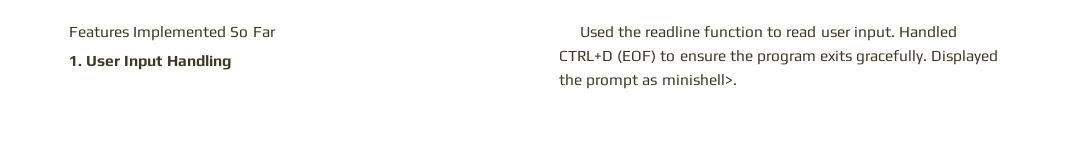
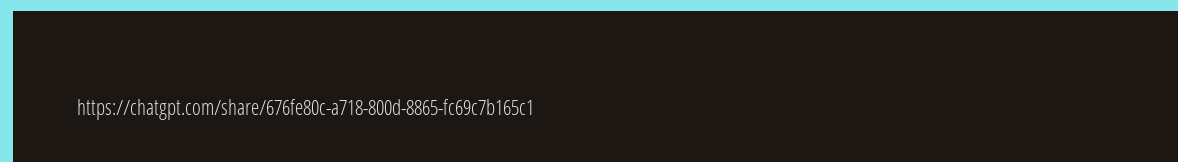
- Features Implemented So Far
- 1. User Input Handling
- Used the readline function to read user input. Handled CTRL+D (EOF) to ensure the program exits gracefully. Displayed the prompt as minishell>.
+ https://chatgpt.com/share/676fe80c-a718-800d-8865-fc69c7b165c1

